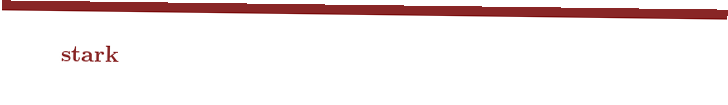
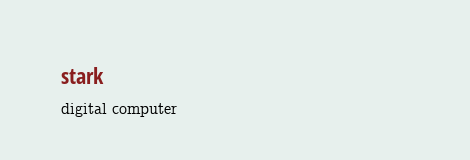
+ digital computer

